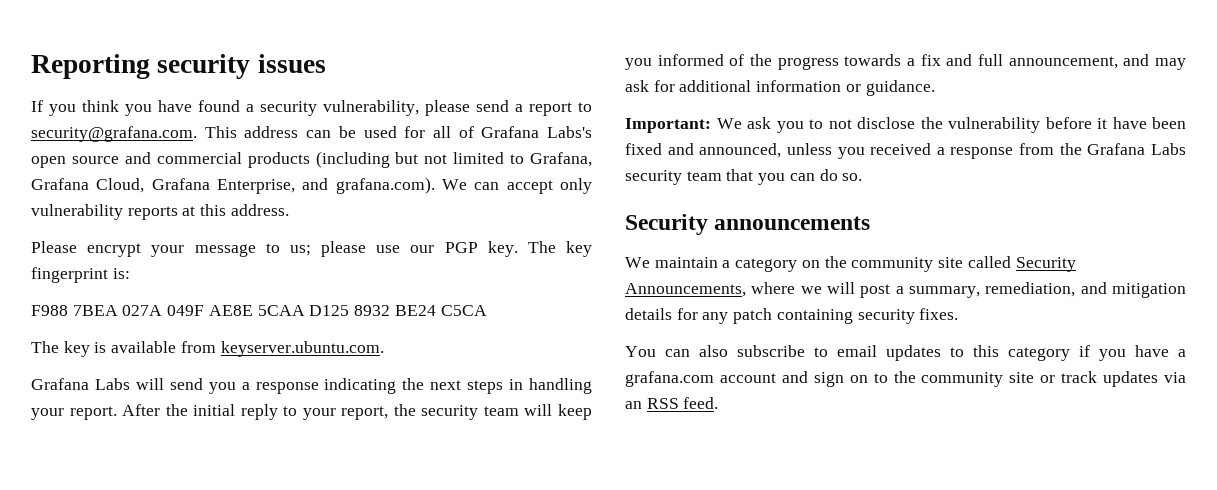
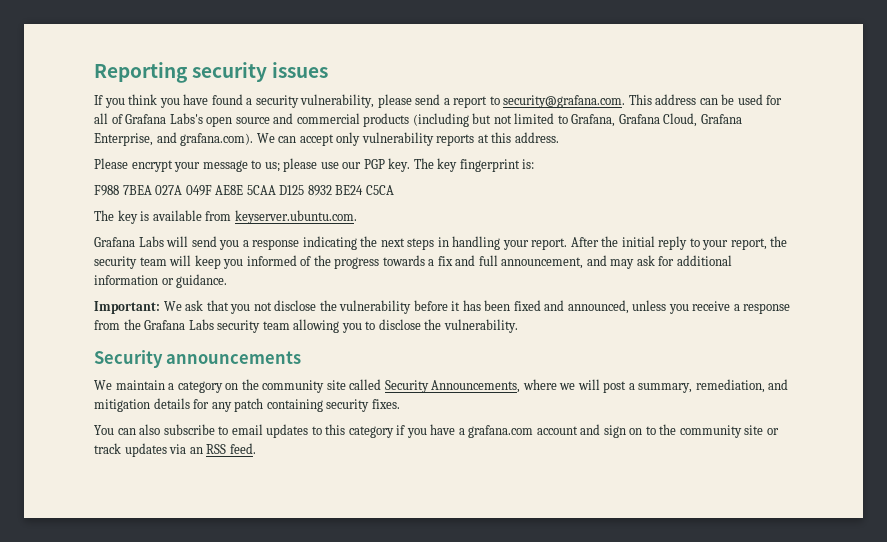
- Important: We ask you to not disclose the vulnerability before it have been fixed and announced, unless you received a response from the Grafana Labs security team that you can do so.
+ Important: We ask that you not disclose the vulnerability before it has been fixed and announced, unless you receive a response from the Grafana Labs security team allowing you to disclose the vulnerability.

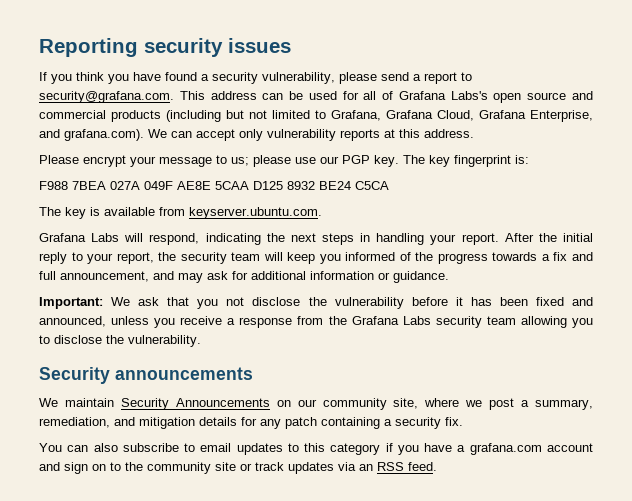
- Grafana Labs will send you a response indicating the next steps in handling your report.
+ Grafana Labs will respond, indicating the next steps in handling your report.
- We maintain a category on the community site called Security Announcements, where we will post a summary, remediation, and mitigation details for any patch containing security fixes.
+ We maintain Security Announcements on our community site, where we post a summary, remediation, and mitigation details for any patch containing a security fix.

